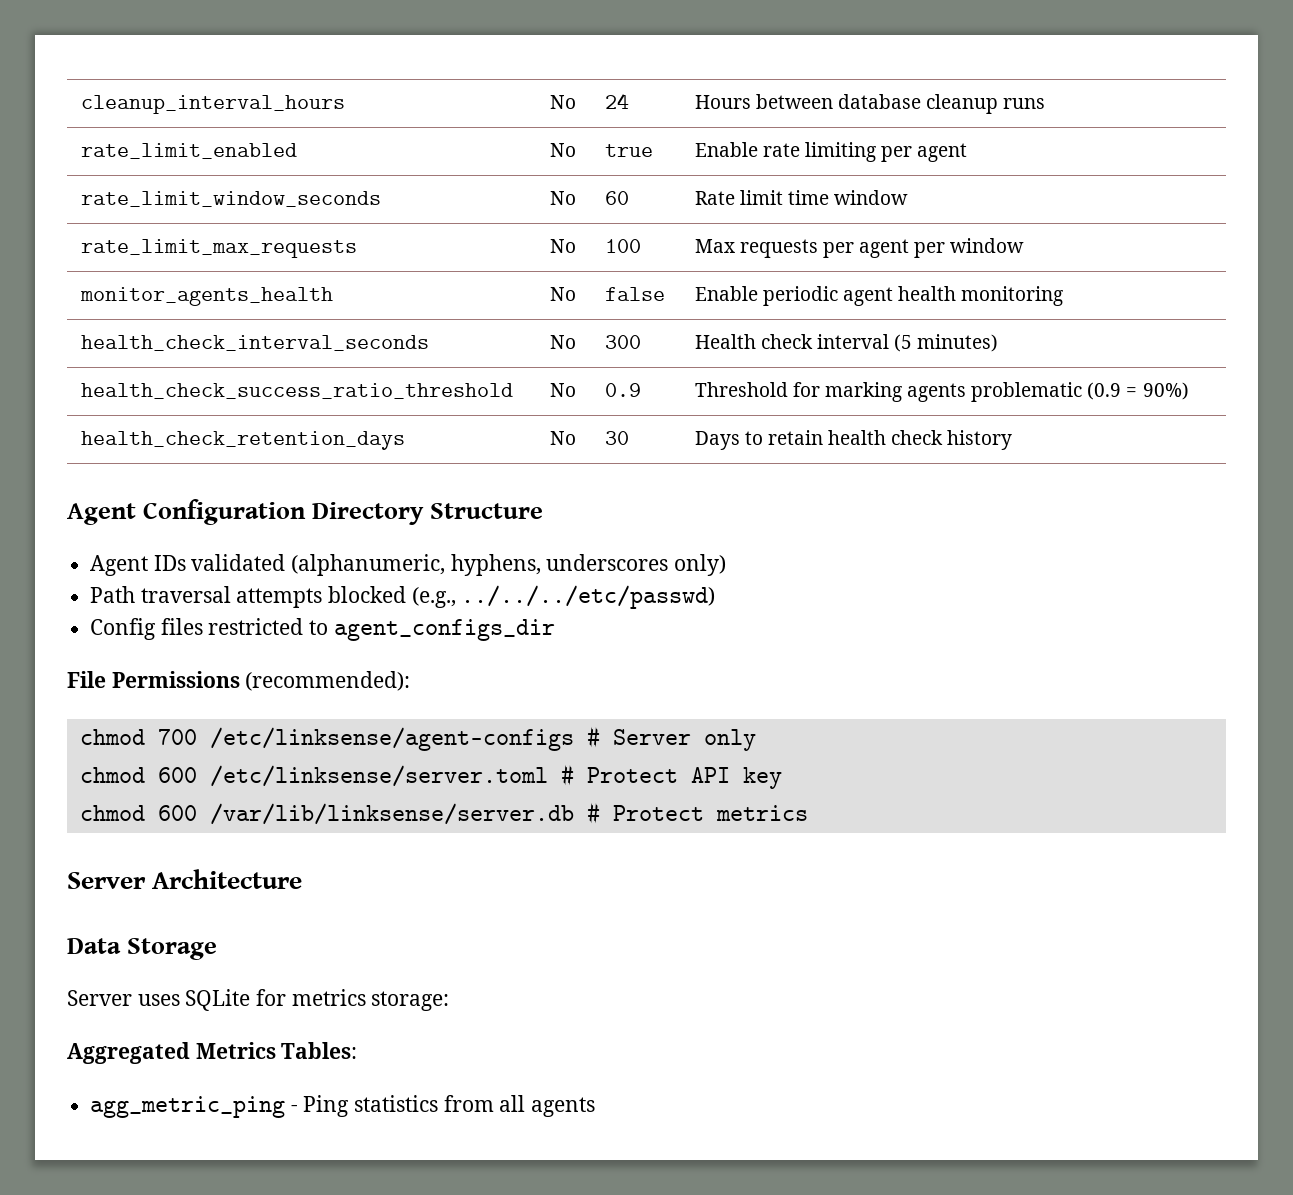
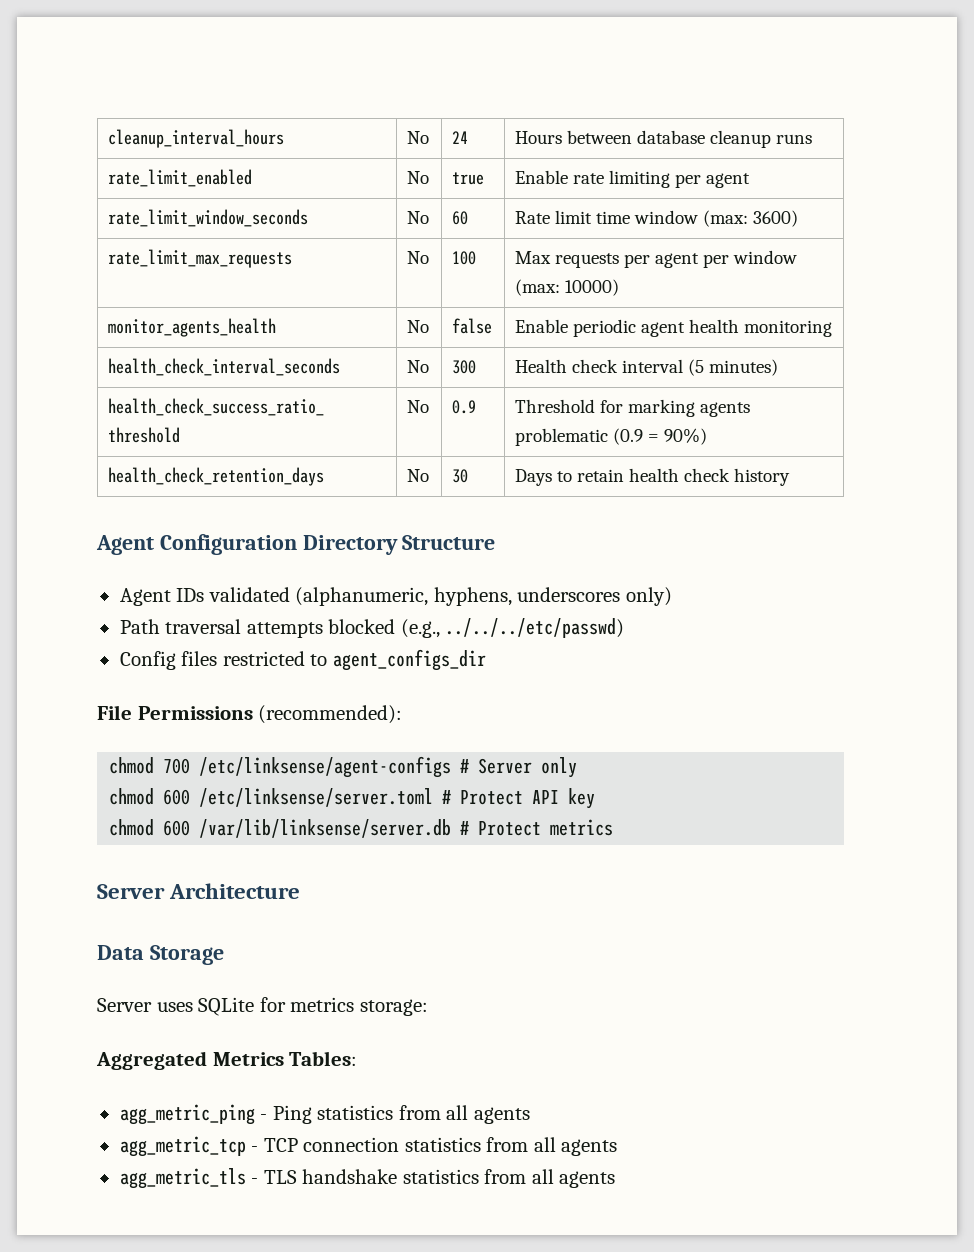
- rate_limit_window_seconds | No | 60 | Rate limit time window
+ rate_limit_window_seconds | No | 60 | Rate limit time window (max: 3600)
- rate_limit_max_requests | No | 100 | Max requests per agent per window
+ rate_limit_max_requests | No | 100 | Max requests per agent per window (max: 10000)
+ agg_metric_tcp - TCP connection statistics from all agents
+ agg_metric_tls - TLS handshake statistics from all agents

